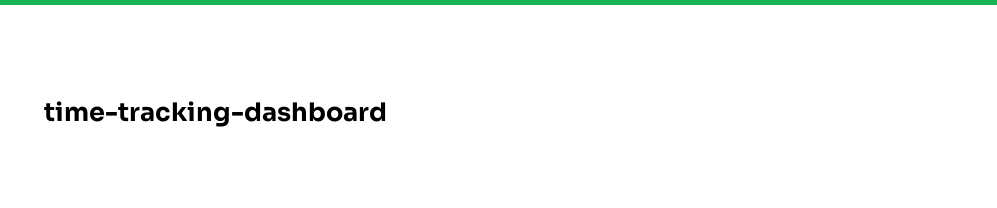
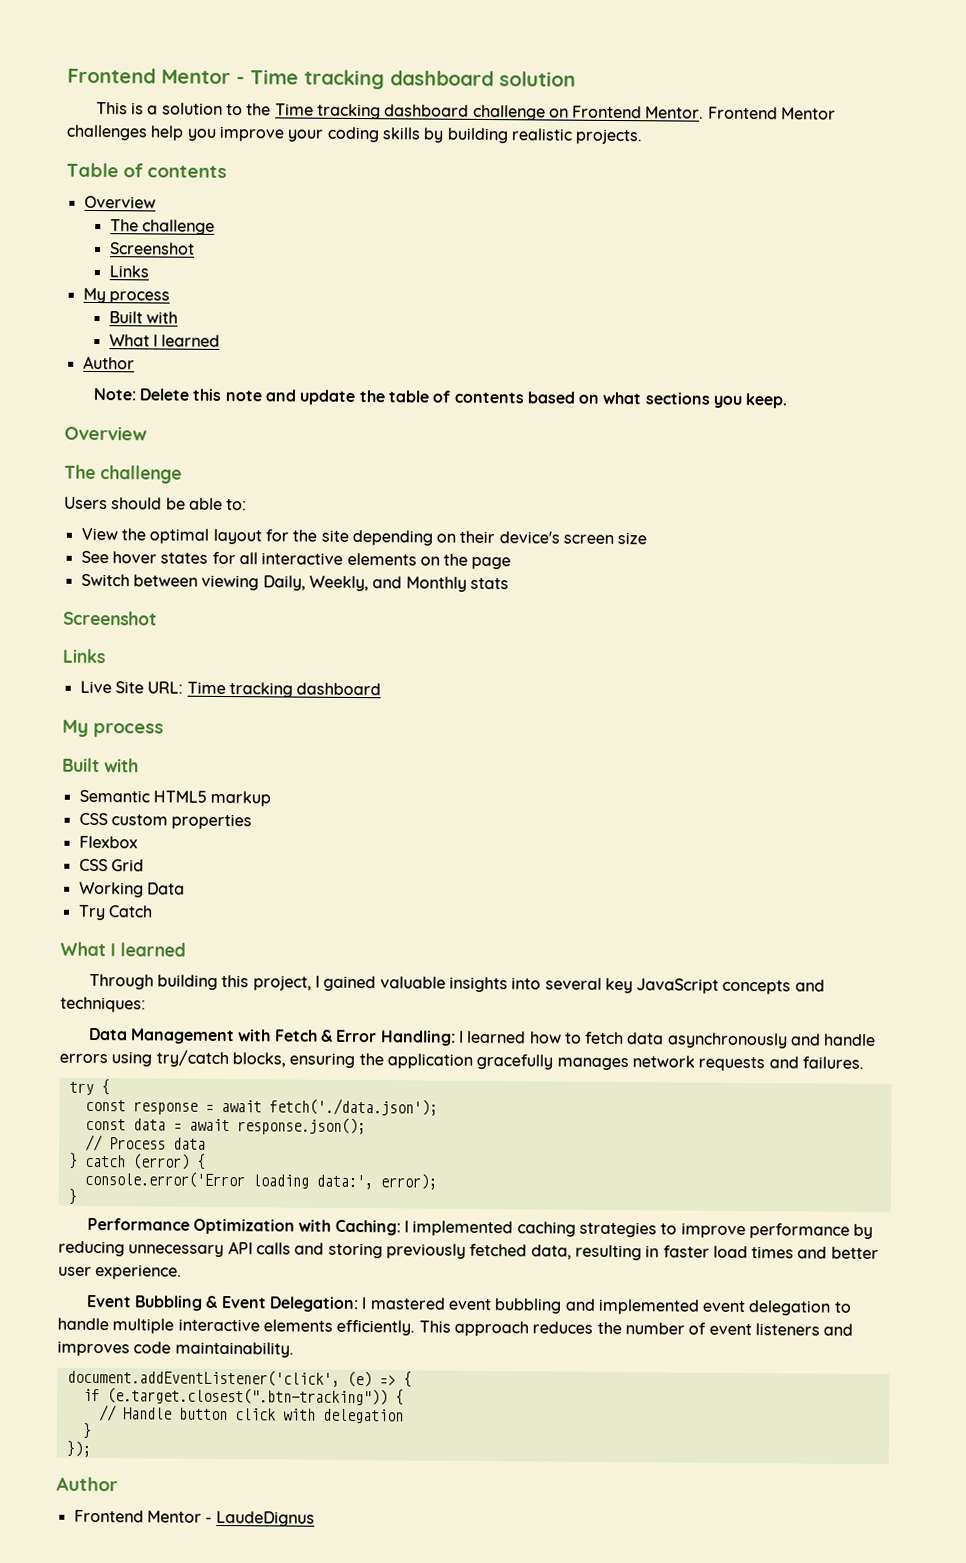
- time-tracking-dashboard
+ Frontend Mentor - Time tracking dashboard solution
+ This is a solution to the Time tracking dashboard challenge on Frontend Mentor. Frontend Mentor challenges help you improve your coding skills by building realistic projects.
+ Table of contents
+ Overview
+ The challenge
+ Screenshot
+ Links
+ My process
+ Built with
+ What I learned
+ Author
+ Note: Delete this note and update the table of contents based on what sections you keep.
+ Overview
+ The challenge
+ Users should be able to:
+ View the optimal layout for the site depending on their device's screen size
+ See hover states for all interactive elements on the page
+ Switch between viewing Daily, Weekly, and Monthly stats
+ Screenshot
+ Links
+ Live Site URL: Time tracking dashboard
+ My process
+ Built with
+ Semantic HTML5 markup
+ CSS custom properties
+ Flexbox
+ CSS Grid
+ Working Data
+ Try Catch
+ What I learned
+ Through building this project, I gained valuable insights into several key JavaScript concepts and techniques:
+ Data Management with Fetch & Error Handling: I learned how to fetch data asynchronously and handle errors using try/catch blocks, ensuring the application gracefully manages network requests and failures.
+ try {
+ const response = await fetch('./data.json');
+ const data = await response.json();
+ // Process data
+ } catch (error) {
+ console.error('Error loading data:', error);
+ }
+ Performance Optimization with Caching: I implemented caching strategies to improve performance by reducing unnecessary API calls and storing previously fetched data, resulting in faster load times and better user experience.
+ Event Bubbling & Event Delegation: I mastered event bubbling and implemented event delegation to handle multiple interactive elements efficiently. This approach reduces the number of event listeners and improves code maintainability.
+ document.addEventListener('click', (e) => {
+ if (e.target.closest(".btn-tracking")) {
+ // Handle button click with delegation
+ }
+ });
+ Author
+ Frontend Mentor - LaudeDignus

